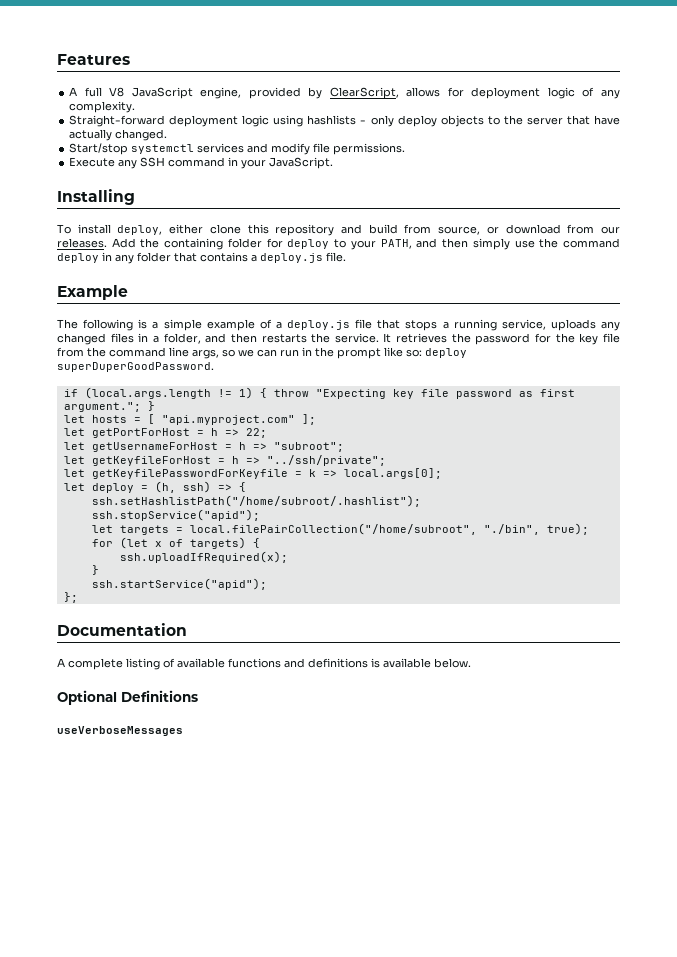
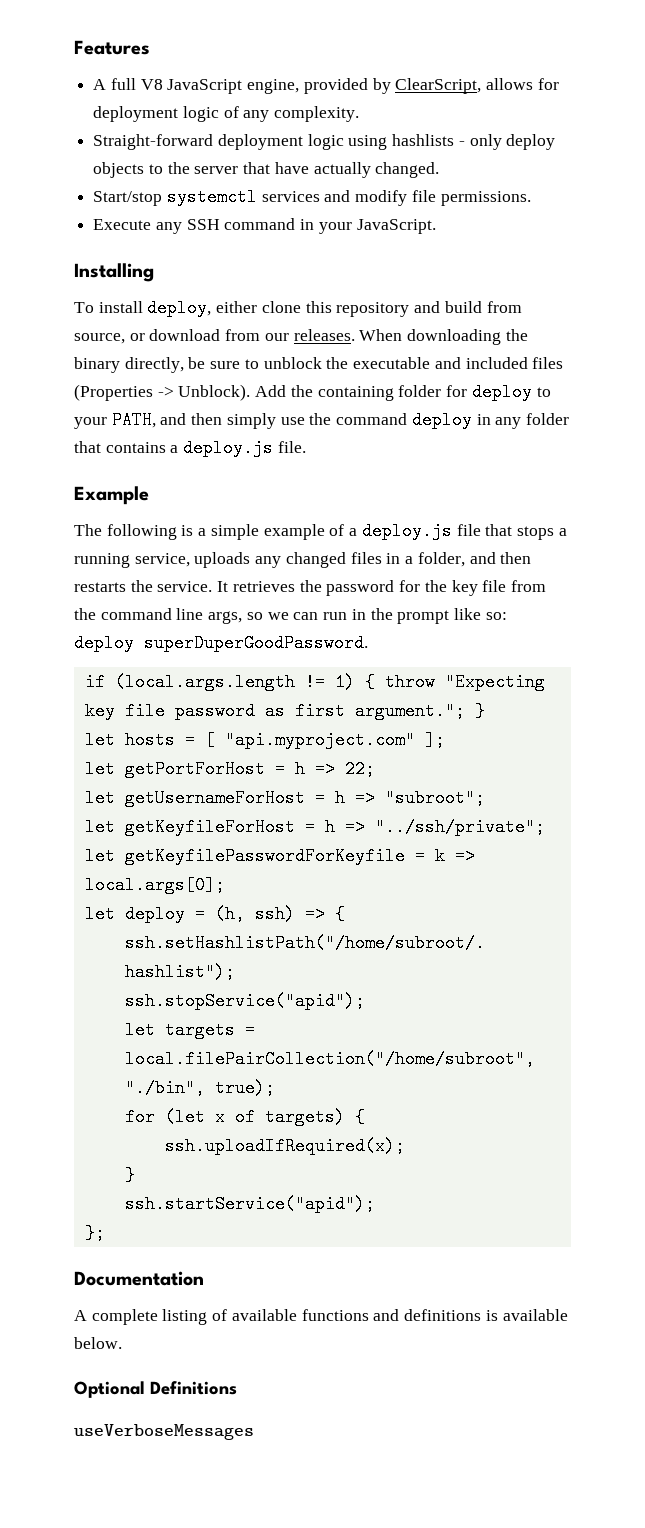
+ When downloading the binary directly, be sure to unblock the executable and included files (Properties -> Unblock).

